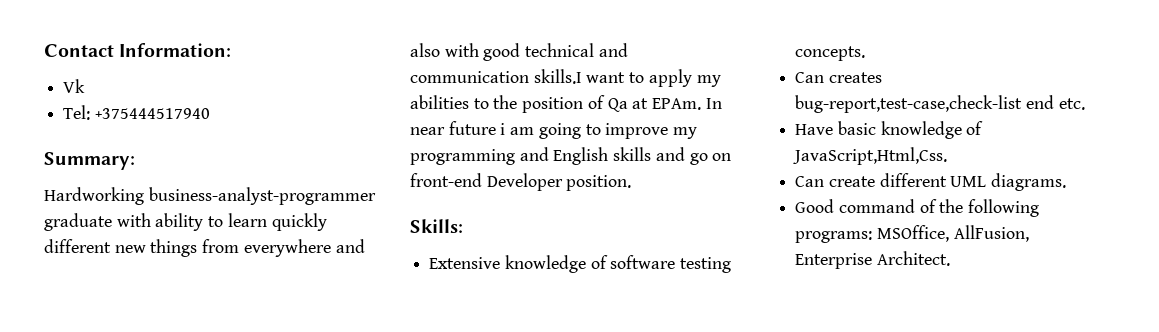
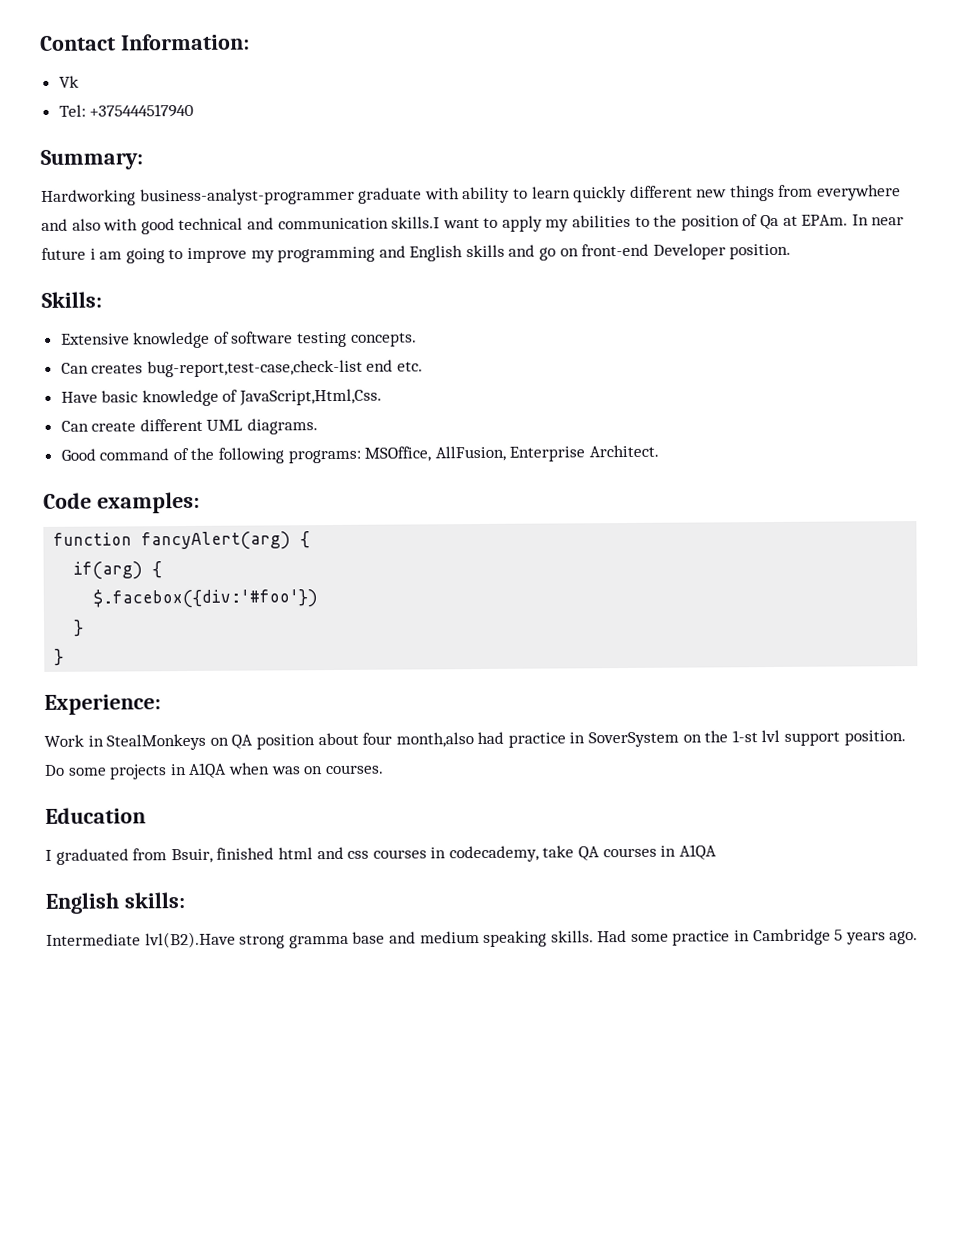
+ Code examples:
+ function fancyAlert(arg) {
+ if(arg) {
+ $.facebox({div:'#foo'})
+ }
+ }
+ Experience:
+ Work in StealMonkeys on QA position about four month,also had practice in SoverSystem on the 1-st lvl support position. Do some projects in A1QA when was on courses.
+ Education
+ I graduated from Bsuir, finished html and css courses in codecademy, take QA courses in A1QA
+ English skills:
+ Intermediate lvl(B2).Have strong gramma base and medium speaking skills. Had some practice in Cambridge 5 years ago.

